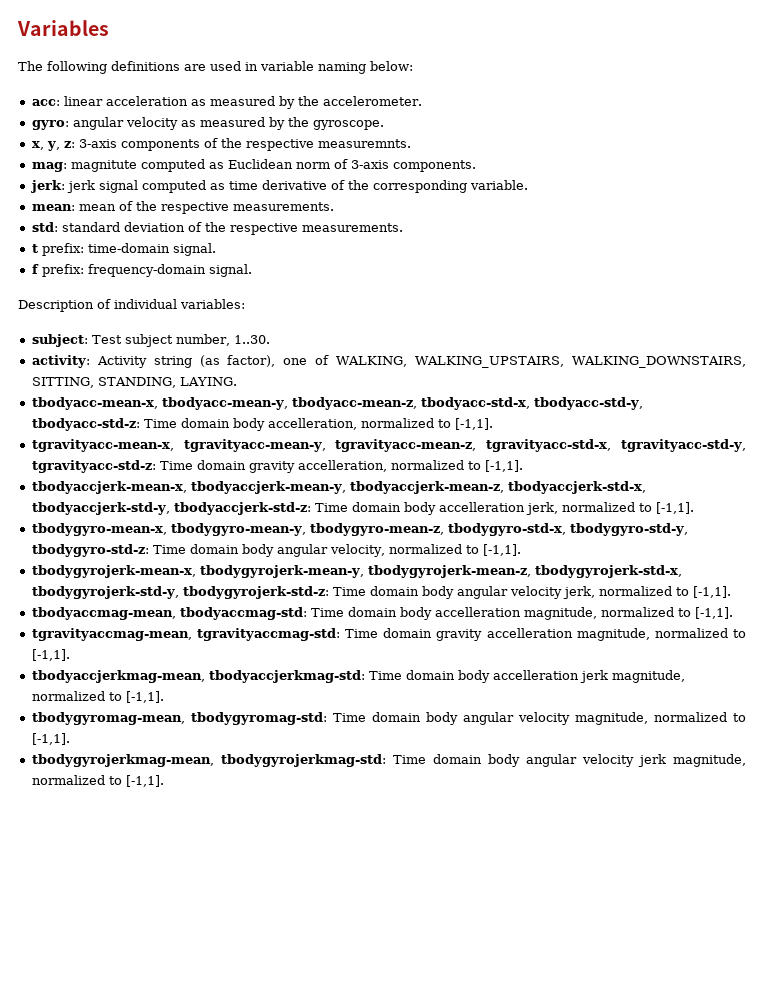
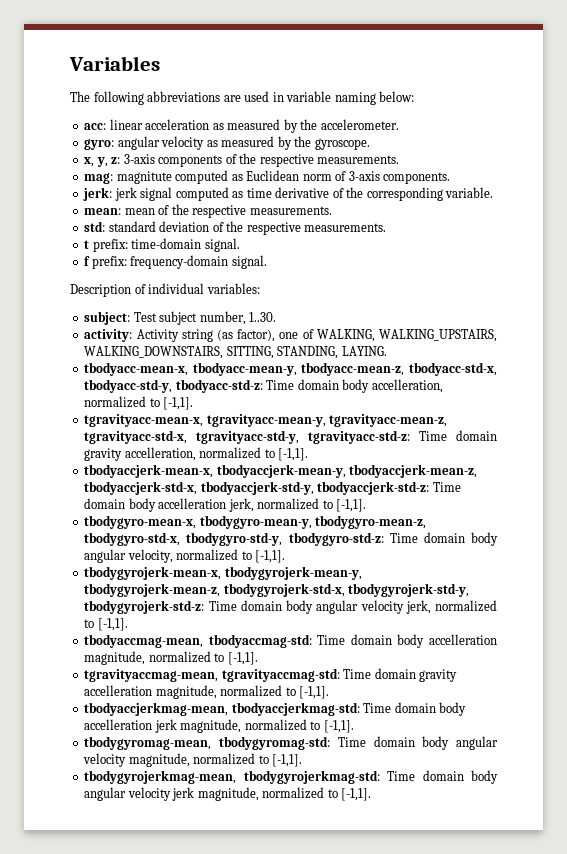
- The following definitions are used in variable naming below:
+ The following abbreviations are used in variable naming below:
- x, y, z: 3-axis components of the respective measuremnts.
+ x, y, z: 3-axis components of the respective measurements.

